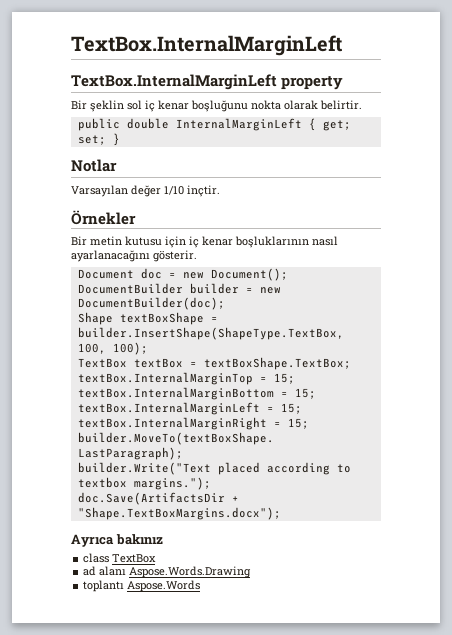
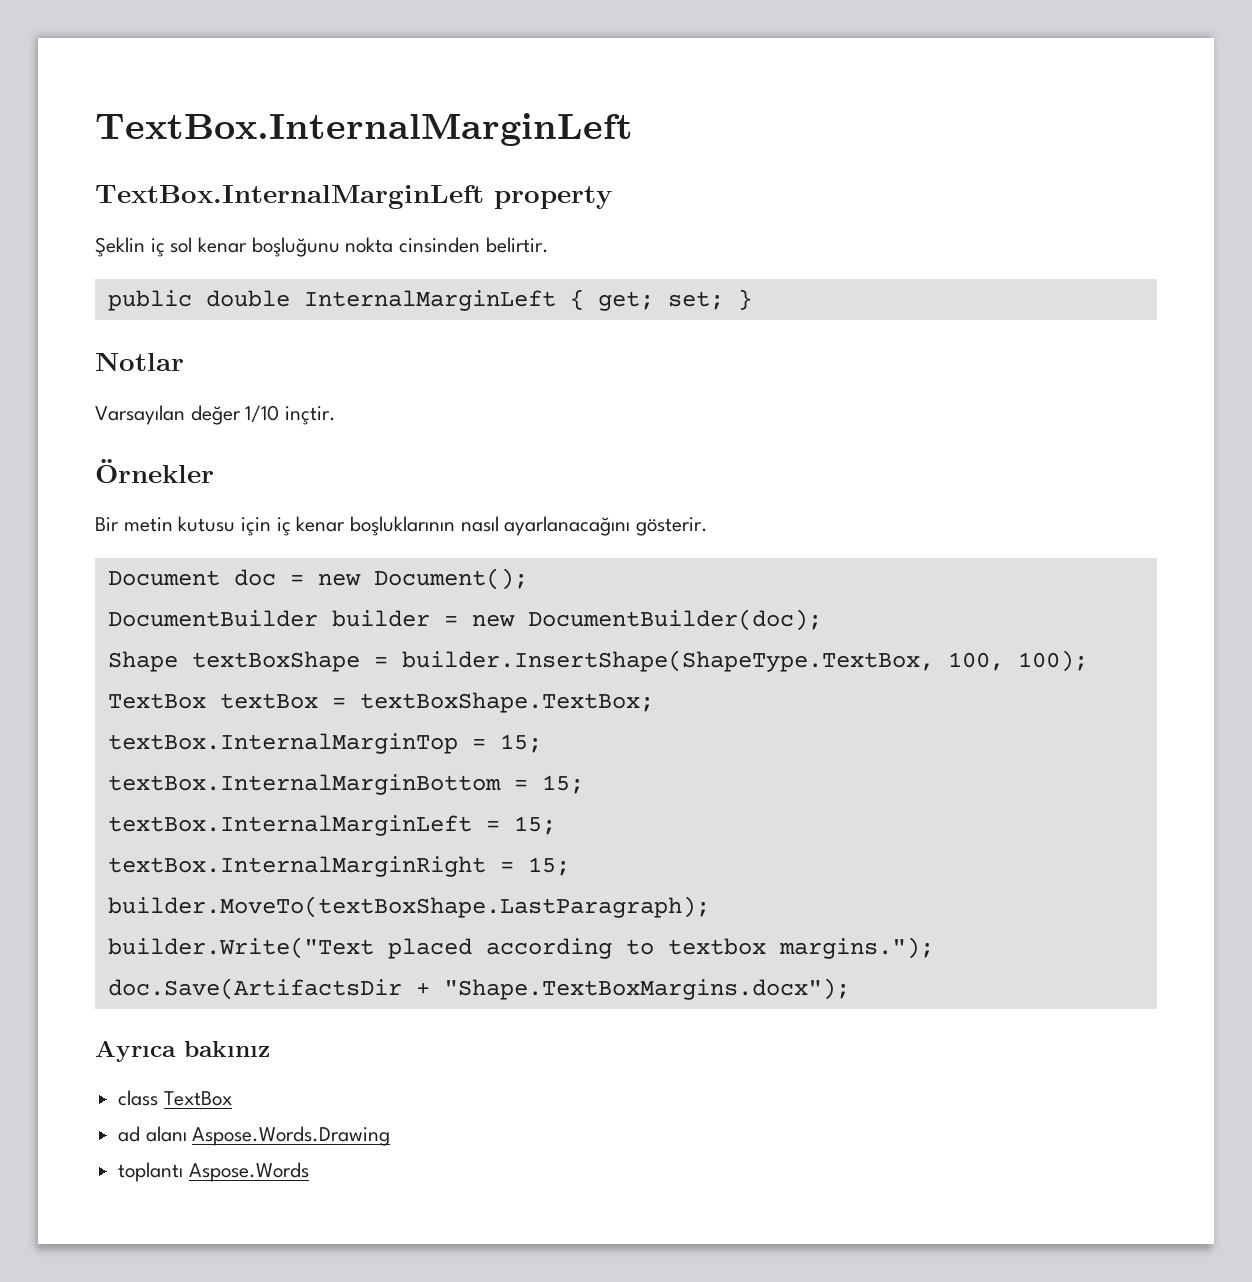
- Bir şeklin sol iç kenar boşluğunu nokta olarak belirtir.
+ Şeklin iç sol kenar boşluğunu nokta cinsinden belirtir.

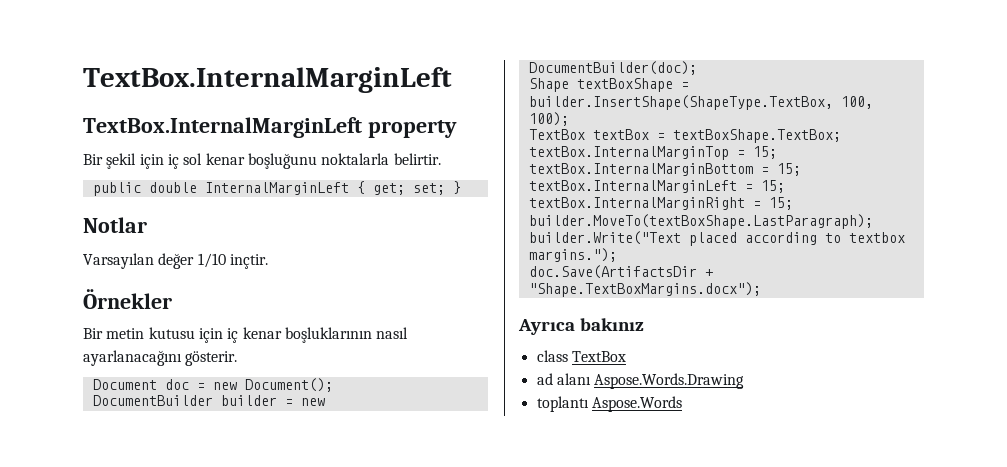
- Şeklin iç sol kenar boşluğunu nokta cinsinden belirtir.
+ Bir şekil için iç sol kenar boşluğunu noktalarla belirtir.

